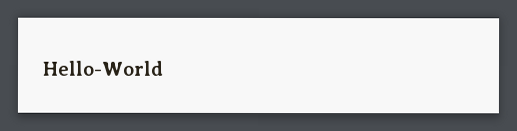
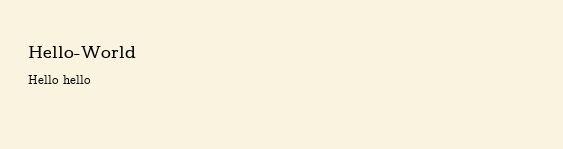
+ Hello hello

